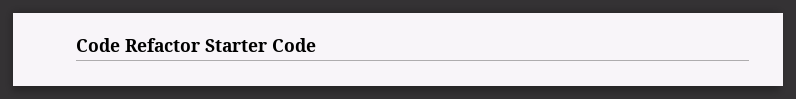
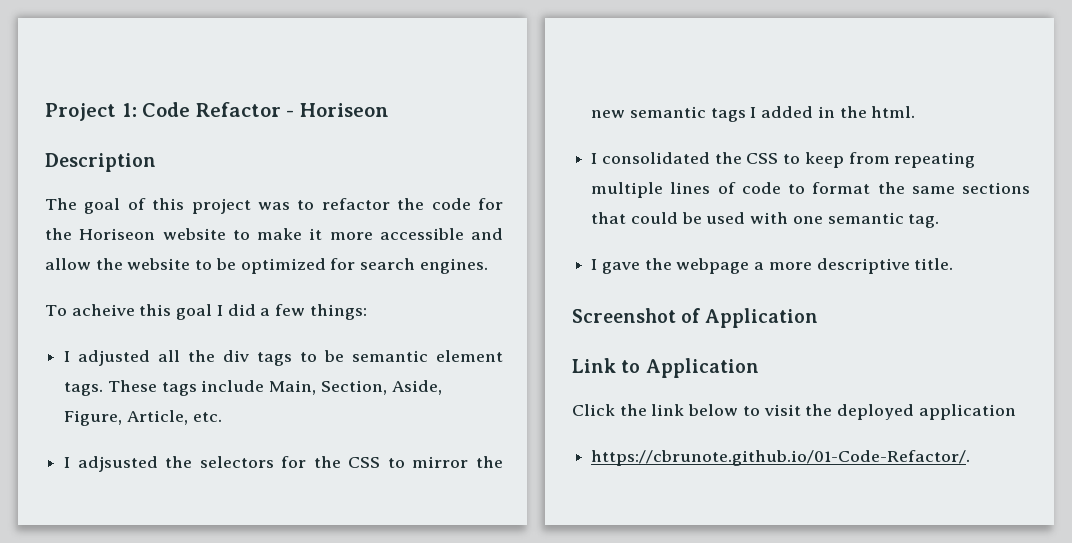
- Code Refactor Starter Code
+ Project 1: Code Refactor - Horiseon
+ Description
+ The goal of this project was to refactor the code for the Horiseon website to make it more accessible and allow the website to be optimized for search engines.
+ To acheive this goal I did a few things:
+ I adjusted all the div tags to be semantic element tags. These tags include Main, Section, Aside, Figure, Article, etc.
+ I adjsusted the selectors for the CSS to mirror the new semantic tags I added in the html.
+ I consolidated the CSS to keep from repeating multiple lines of code to format the same sections that could be used with one semantic tag.
+ I gave the webpage a more descriptive title.
+ Screenshot of Application
+ Link to Application
+ Click the link below to visit the deployed application
+ https://cbrunote.github.io/01-Code-Refactor/.

